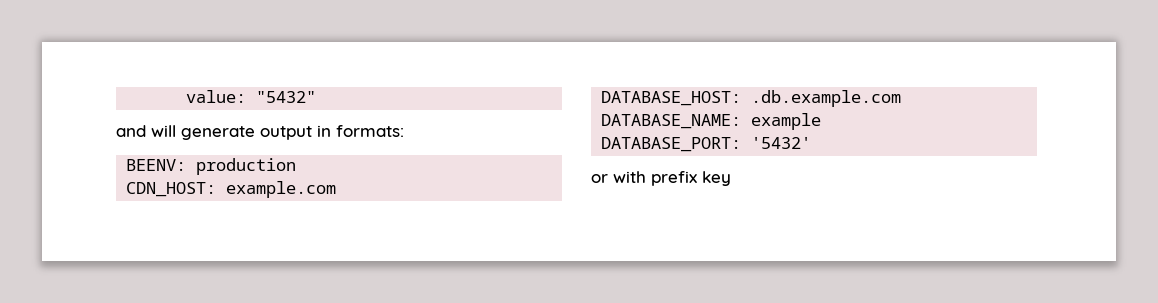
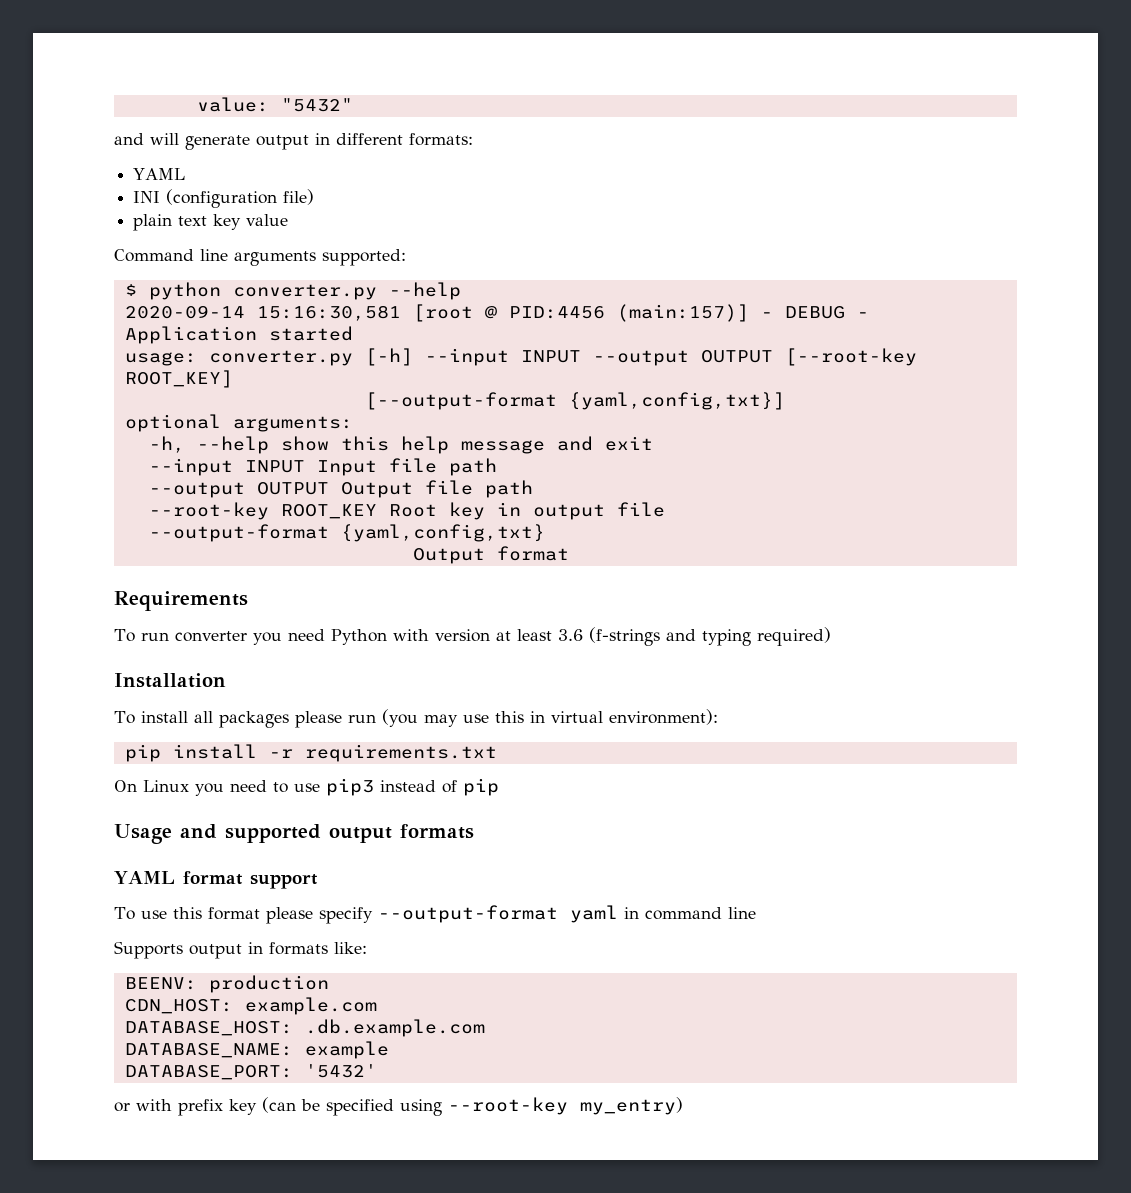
- and will generate output in formats:
+ and will generate output in different formats:
+ YAML
+ INI (configuration file)
+ plain text key value
+ Command line arguments supported:
+ $ python converter.py --help
+ 2020-09-14 15:16:30,581 [root @ PID:4456 (main:157)] - DEBUG - Application started
+ usage: converter.py [-h] --input INPUT --output OUTPUT [--root-key ROOT_KEY]
+ [--output-format {yaml,config,txt}]
+ optional arguments:
+ -h, --help show this help message and exit
+ --input INPUT Input file path
+ --output OUTPUT Output file path
+ --root-key ROOT_KEY Root key in output file
+ --output-format {yaml,config,txt}
+ Output format
+ Requirements
+ To run converter you need Python with version at least 3.6 (f-strings and typing required)
+ Installation
+ To install all packages please run (you may use this in virtual environment):
+ pip install -r requirements.txt
+ On Linux you need to use pip3 instead of pip
+ Usage and supported output formats
+ YAML format support
+ To use this format please specify --output-format yaml in command line
+ Supports output in formats like:
- or with prefix key
+ or with prefix key (can be specified using --root-key my_entry)

